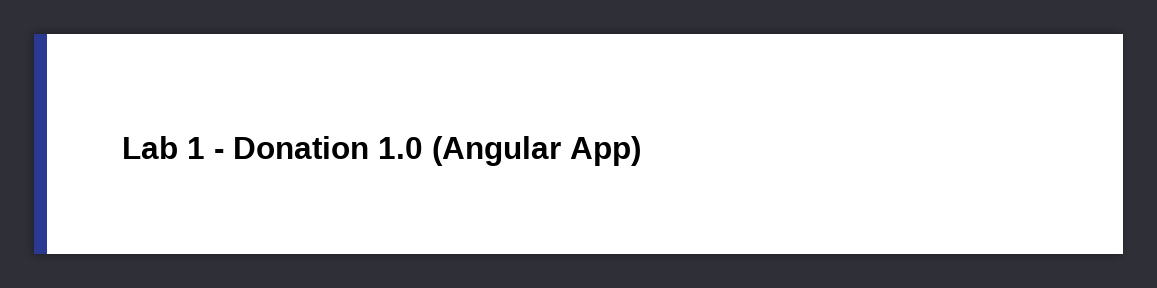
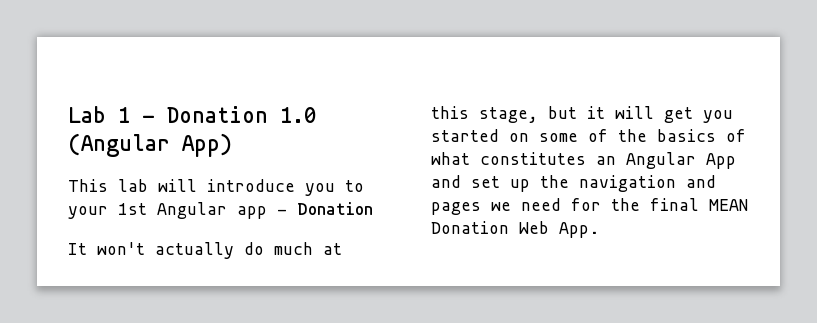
+ This lab will introduce you to your 1st Angular app - Donation
+ It won't actually do much at this stage, but it will get you started on some of the basics of what constitutes an Angular App and set up the navigation and pages we need for the final MEAN Donation Web App.

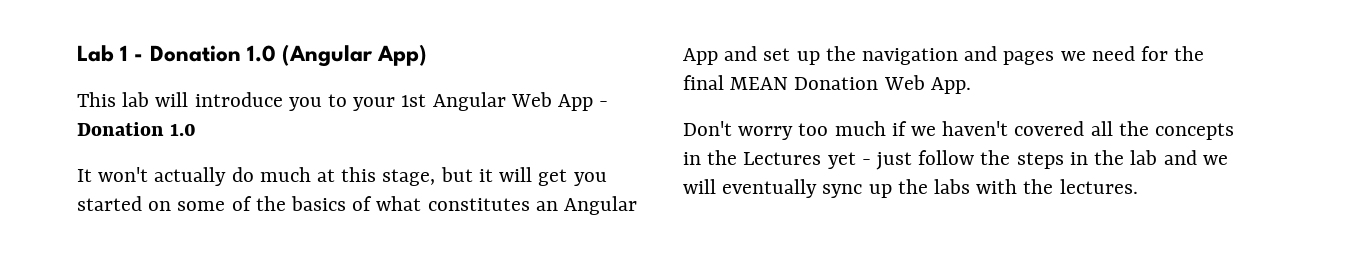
- This lab will introduce you to your 1st Angular app - Donation
+ This lab will introduce you to your 1st Angular Web App - Donation 1.0
+ Don't worry too much if we haven't covered all the concepts in the Lectures yet - just follow the steps in the lab and we will eventually sync up the labs with the lectures.

